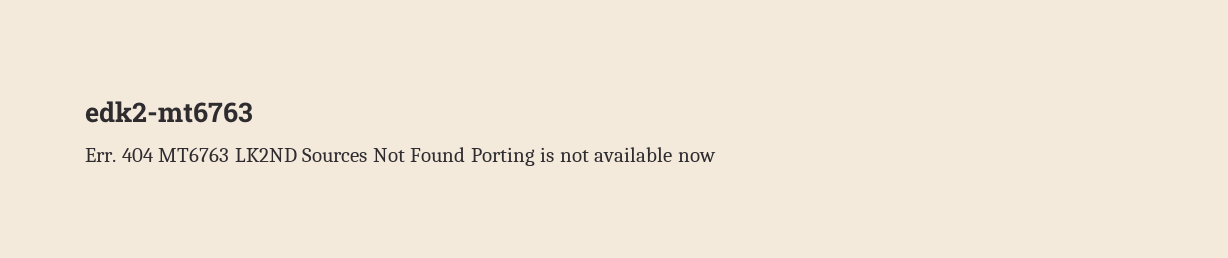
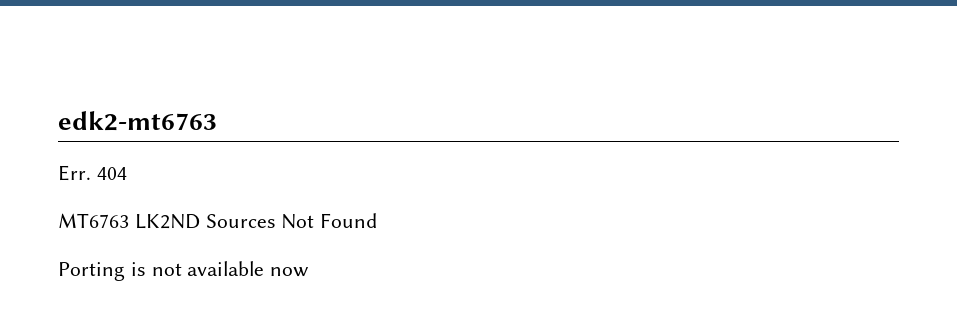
- Err. 404 MT6763 LK2ND Sources Not Found Porting is not available now
+ Err. 404
+ MT6763 LK2ND Sources Not Found
+ Porting is not available now

